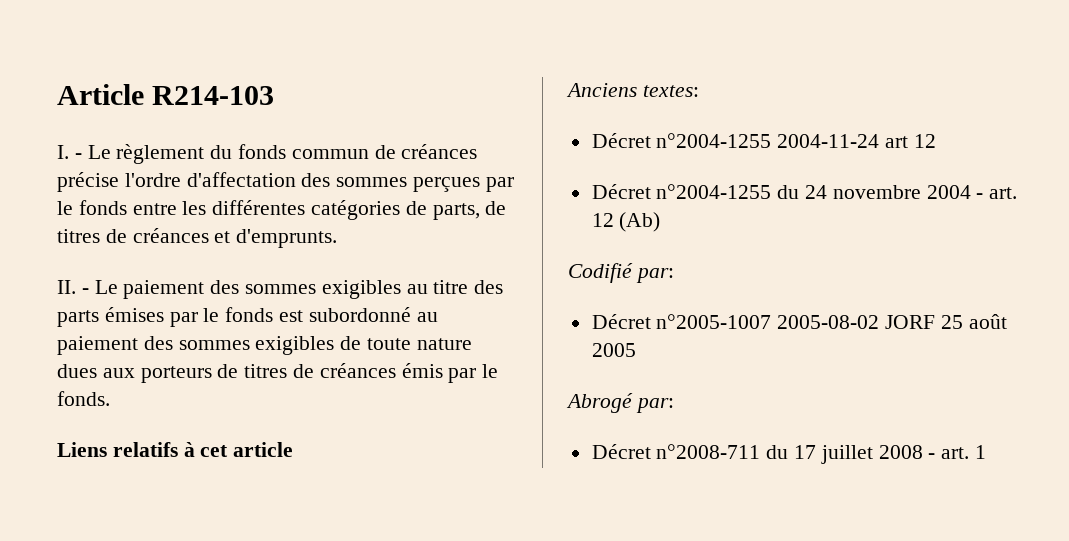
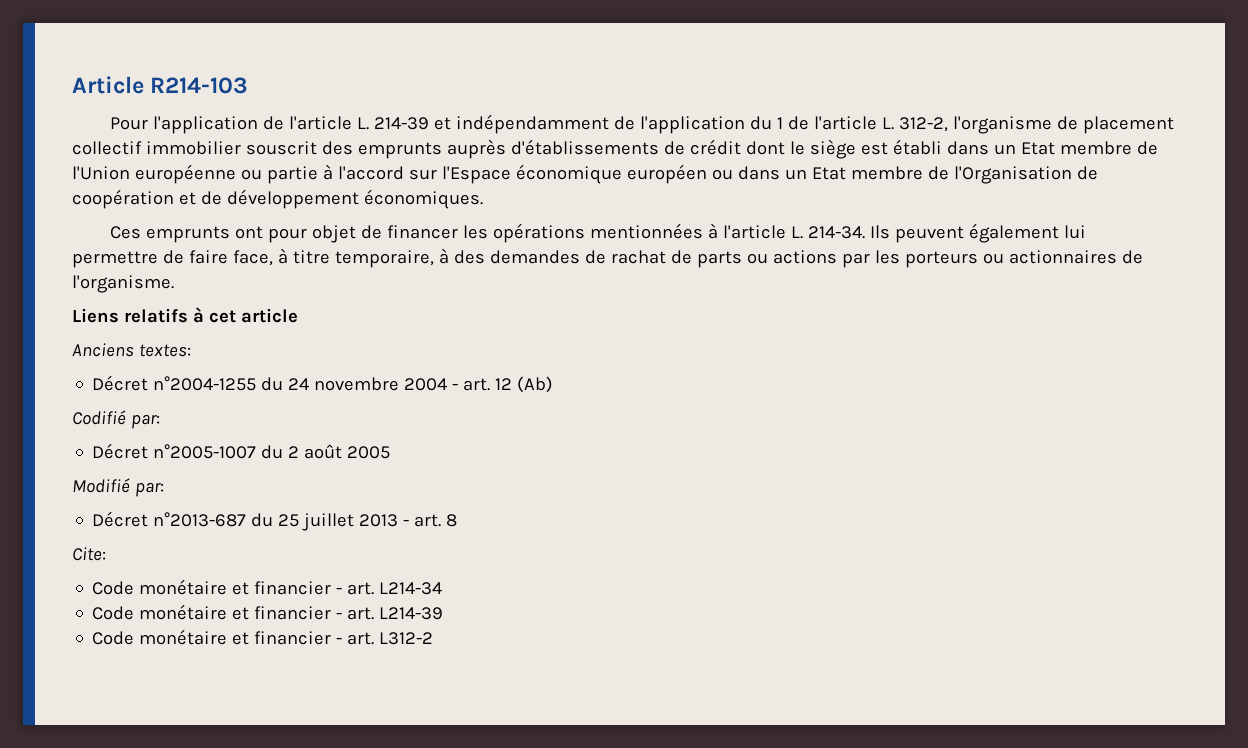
- I. - Le règlement du fonds commun de créances précise l'ordre d'affectation des sommes perçues par le fonds entre les différentes catégories de parts, de titres de créances et d'emprunts.
- II. - Le paiement des sommes exigibles au titre des parts émises par le fonds est subordonné au paiement des sommes exigibles de toute nature dues aux porteurs de titres de créances émis par le fonds.
+ Pour l'application de l'article L. 214-39 et indépendamment de l'application du 1 de l'article L. 312-2, l'organisme de placement collectif immobilier souscrit des emprunts auprès d'établissements de crédit dont le siège est établi dans un Etat membre de l'Union européenne ou partie à l'accord sur l'Espace économique européen ou dans un Etat membre de l'Organisation de coopération et de développement économiques.
+ Ces emprunts ont pour objet de financer les opérations mentionnées à l'article L. 214-34. Ils peuvent également lui permettre de faire face, à titre temporaire, à des demandes de rachat de parts ou actions par les porteurs ou actionnaires de l'organisme.
- Décret n°2004-1255 2004-11-24 art 12
- Décret n°2005-1007 2005-08-02 JORF 25 août 2005
+ Décret n°2005-1007 du 2 août 2005
- Abrogé par:
- Décret n°2008-711 du 17 juillet 2008 - art. 1
+ Modifié par:
+ Décret n°2013-687 du 25 juillet 2013 - art. 8
+ Cite:
+ Code monétaire et financier - art. L214-34
+ Code monétaire et financier - art. L214-39
+ Code monétaire et financier - art. L312-2

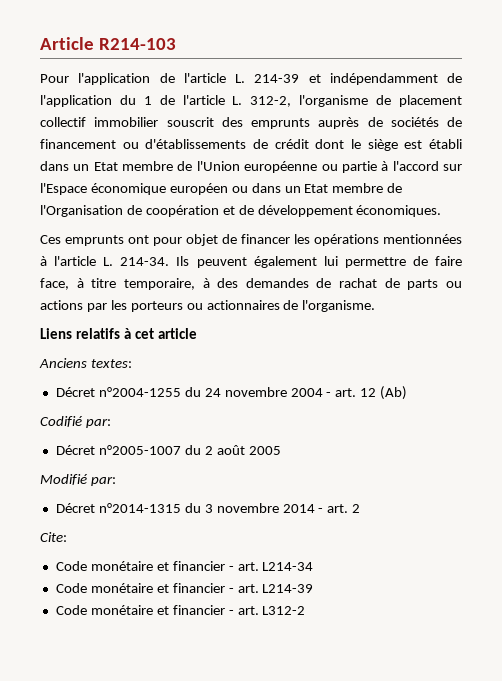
- Pour l'application de l'article L. 214-39 et indépendamment de l'application du 1 de l'article L. 312-2, l'organisme de placement collectif immobilier souscrit des emprunts auprès d'établissements de crédit dont le siège est établi dans un Etat membre de l'Union européenne ou partie à l'accord sur l'Espace économique européen ou dans un Etat membre de l'Organisation de coopération et de développement économiques.
+ Pour l'application de l'article L. 214-39 et indépendamment de l'application du 1 de l'article L. 312-2, l'organisme de placement collectif immobilier souscrit des emprunts auprès de sociétés de financement ou d'établissements de crédit dont le siège est établi dans un Etat membre de l'Union européenne ou partie à l'accord sur l'Espace économique européen ou dans un Etat membre de l'Organisation de coopération et de développement économiques.
- Décret n°2013-687 du 25 juillet 2013 - art. 8
+ Décret n°2014-1315 du 3 novembre 2014 - art. 2

